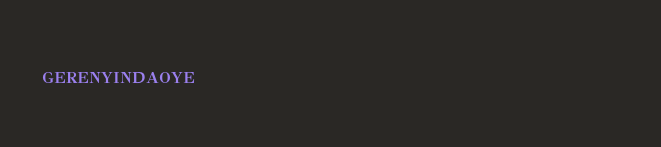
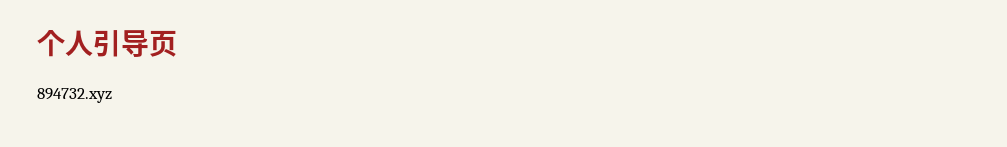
- GERENYINDAOYE
+ 个人引导页
+ 894732.xyz

